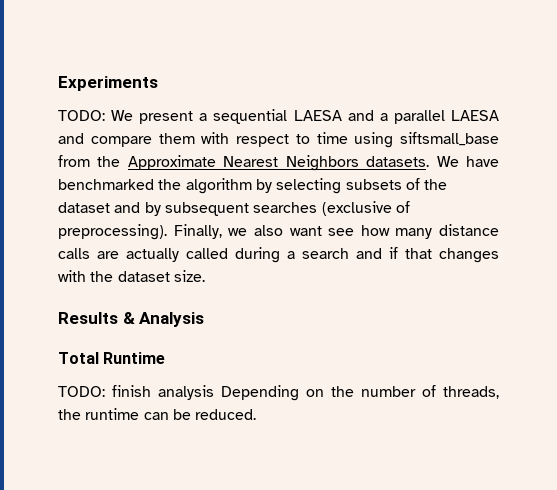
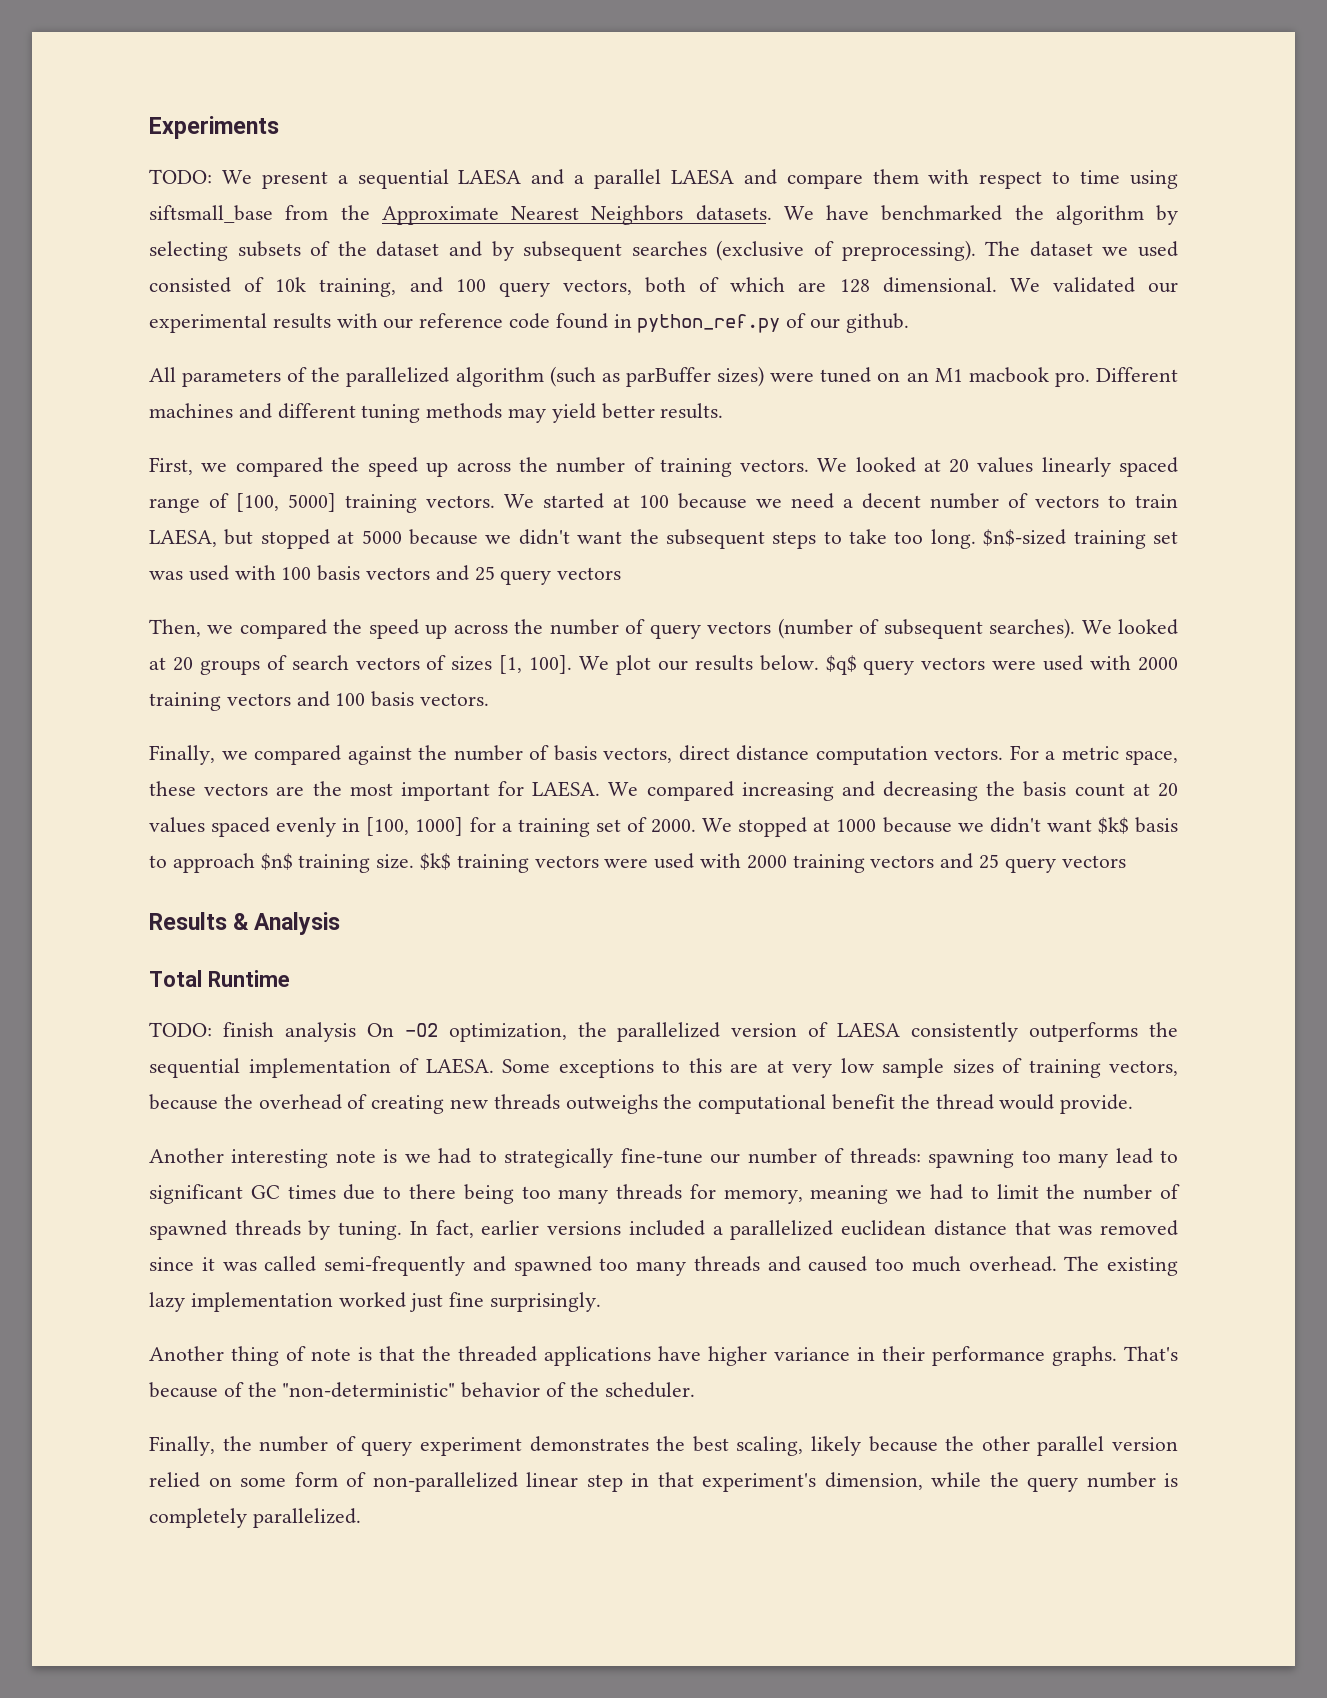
- Finally, we also want see how many distance calls are actually called during a search and if that changes with the dataset size.
+ The dataset we used consisted of 10k training, and 100 query vectors, both of which are 128 dimensional. We validated our experimental results with our reference code found in python_ref.py of our github.
+ All parameters of the parallelized algorithm (such as parBuffer sizes) were tuned on an M1 macbook pro. Different machines and different tuning methods may yield better results.
+ First, we compared the speed up across the number of training vectors. We looked at 20 values linearly spaced range of [100, 5000] training vectors. We started at 100 because we need a decent number of vectors to train LAESA, but stopped at 5000 because we didn't want the subsequent steps to take too long. $n$-sized training set was used with 100 basis vectors and 25 query vectors
+ Then, we compared the speed up across the number of query vectors (number of subsequent searches). We looked at 20 groups of search vectors of sizes [1, 100]. We plot our results below. $q$ query vectors were used with 2000 training vectors and 100 basis vectors.
+ Finally, we compared against the number of basis vectors, direct distance computation vectors. For a metric space, these vectors are the most important for LAESA. We compared increasing and decreasing the basis count at 20 values spaced evenly in [100, 1000] for a training set of 2000. We stopped at 1000 because we didn't want $k$ basis to approach $n$ training size. $k$ training vectors were used with 2000 training vectors and 25 query vectors
- TODO: finish analysis Depending on the number of threads, the runtime can be reduced.
+ TODO: finish analysis On -O2 optimization, the parallelized version of LAESA consistently outperforms the sequential implementation of LAESA. Some exceptions to this are at very low sample sizes of training vectors, because the overhead of creating new threads outweighs the computational benefit the thread would provide.
+ Another interesting note is we had to strategically fine-tune our number of threads: spawning too many lead to significant GC times due to there being too many threads for memory, meaning we had to limit the number of spawned threads by tuning. In fact, earlier versions included a parallelized euclidean distance that was removed since it was called semi-frequently and spawned too many threads and caused too much overhead. The existing lazy implementation worked just fine surprisingly.
+ Another thing of note is that the threaded applications have higher variance in their performance graphs. That's because of the "non-deterministic" behavior of the scheduler.
+ Finally, the number of query experiment demonstrates the best scaling, likely because the other parallel version relied on some form of non-parallelized linear step in that experiment's dimension, while the query number is completely parallelized.

